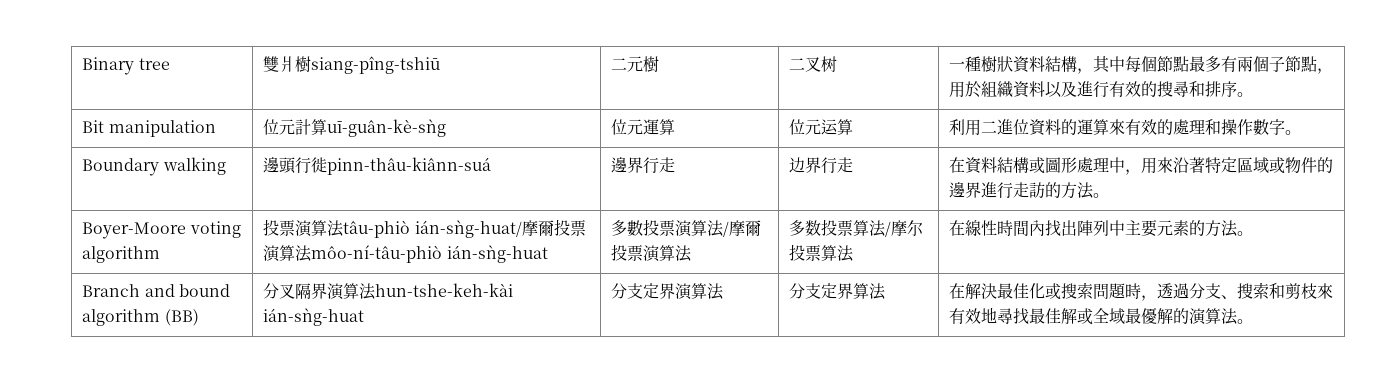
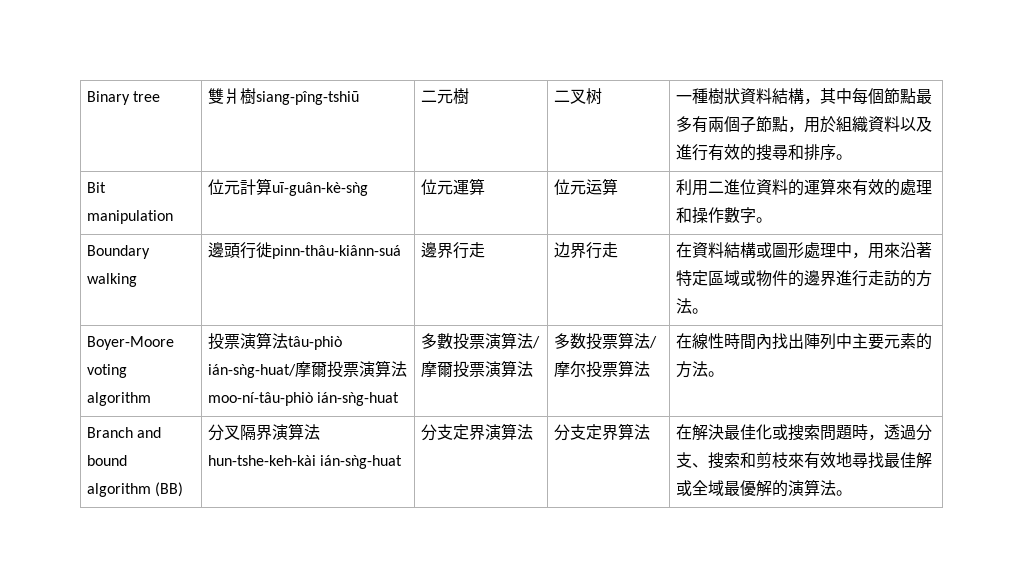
- Boyer-Moore voting algorithm | 投票演算法tâu-phiò ián-sǹg-huat/摩爾投票演算法môo-ní-tâu-phiò ián-sǹg-huat | 多數投票演算法/摩爾投票演算法 | 多数投票算法/摩尔投票算法 | 在線性時間內找出陣列中主要元素的方法。
+ Boyer-Moore voting algorithm | 投票演算法tâu-phiò ián-sǹg-huat/摩爾投票演算法moo-ní-tâu-phiò ián-sǹg-huat | 多數投票演算法/摩爾投票演算法 | 多数投票算法/摩尔投票算法 | 在線性時間內找出陣列中主要元素的方法。

